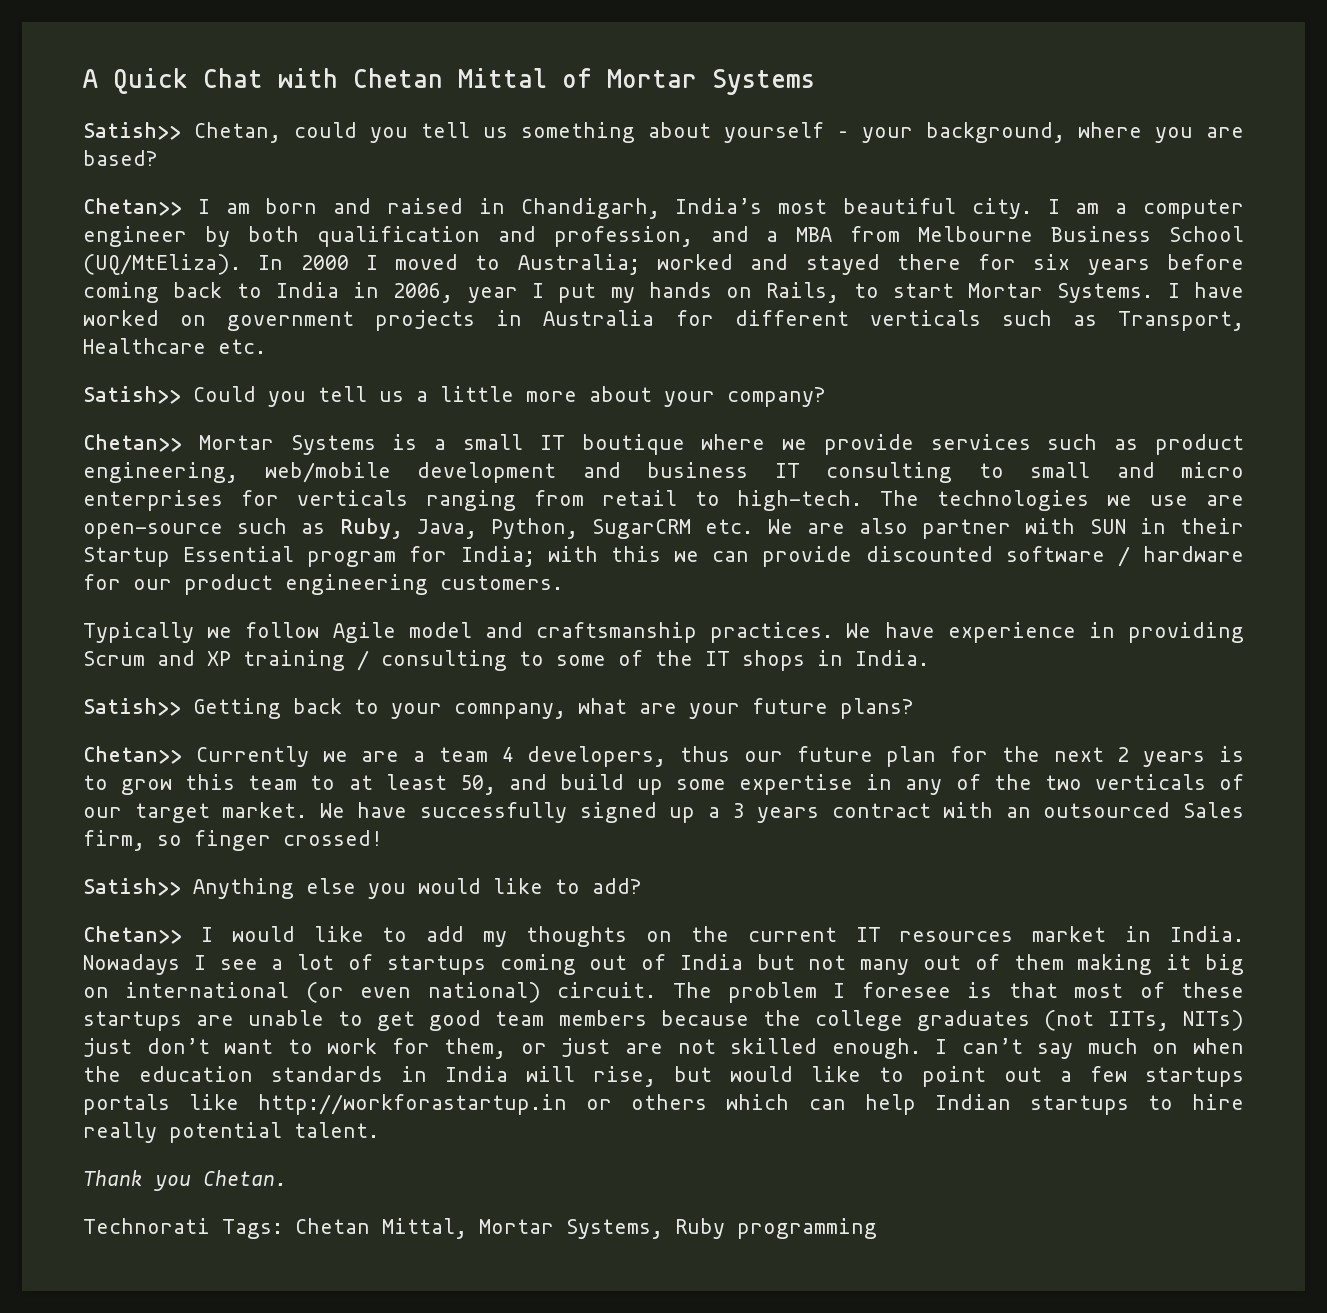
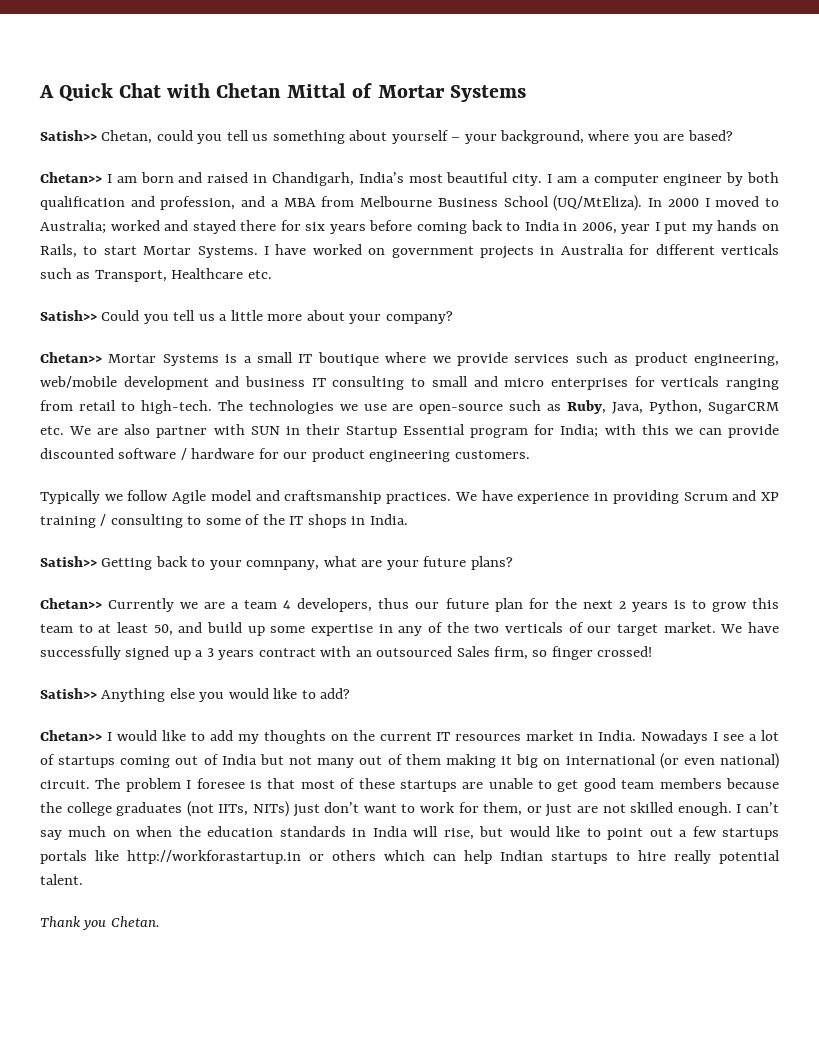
- Technorati Tags: Chetan Mittal, Mortar Systems, Ruby programming

